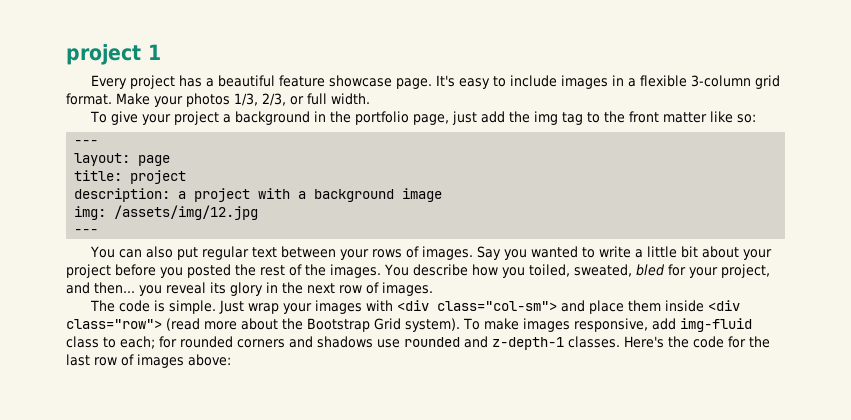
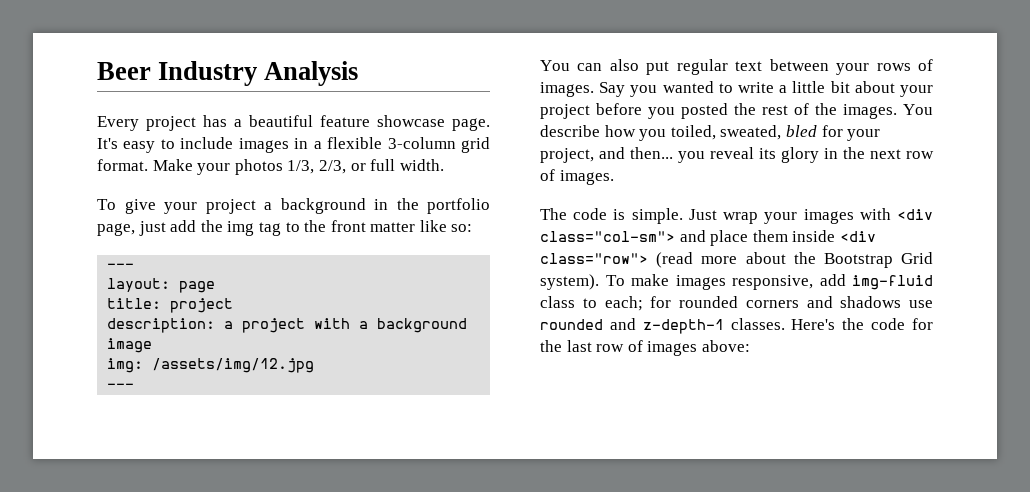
- project 1
+ Beer Industry Analysis

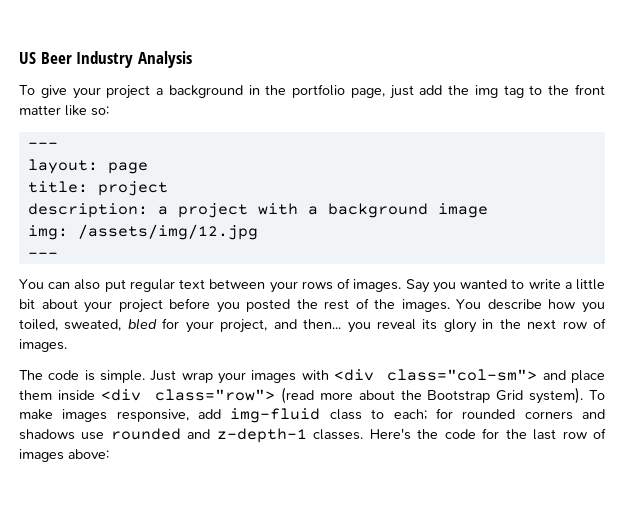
- Beer Industry Analysis
+ US Beer Industry Analysis
- Every project has a beautiful feature showcase page. It's easy to include images in a flexible 3-column grid format. Make your photos 1/3, 2/3, or full width.

